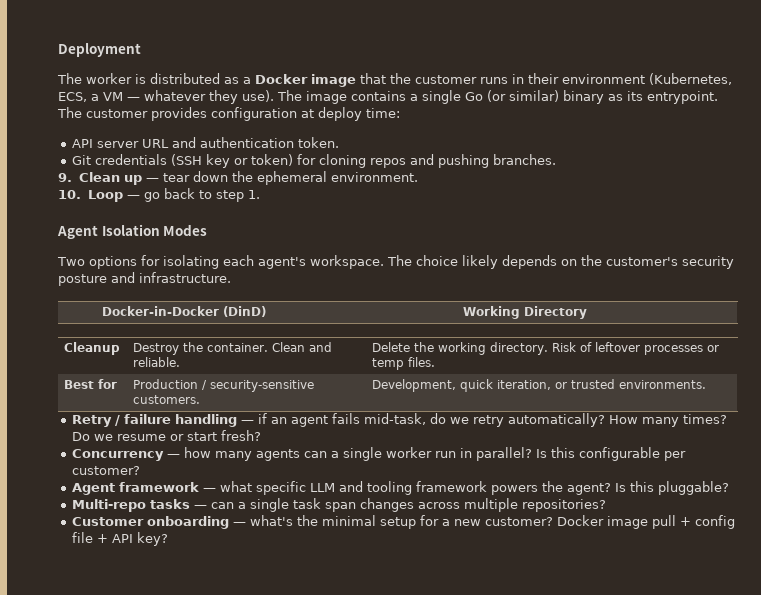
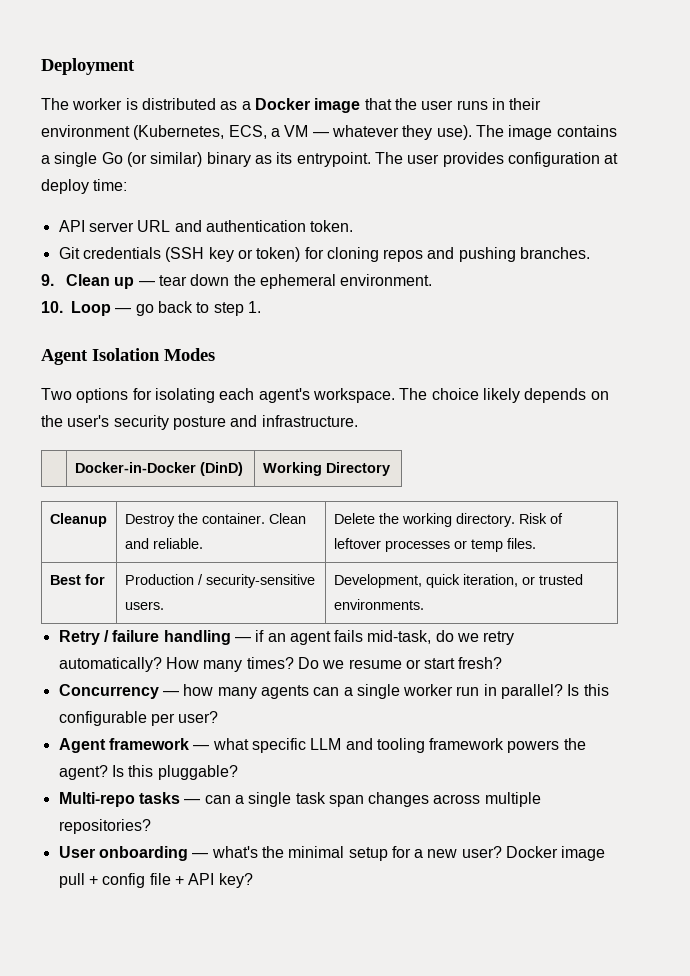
- The worker is distributed as a Docker image that the customer runs in their environment (Kubernetes, ECS, a VM — whatever they use).
+ The worker is distributed as a Docker image that the user runs in their environment (Kubernetes, ECS, a VM — whatever they use).
- The customer provides configuration at deploy time:
+ The user provides configuration at deploy time:
- The choice likely depends on the customer's security posture and infrastructure.
+ The choice likely depends on the user's security posture and infrastructure.
- Best for | Production / security-sensitive customers. | Development, quick iteration, or trusted environments.
+ Best for | Production / security-sensitive users. | Development, quick iteration, or trusted environments.
- Is this configurable per customer?
+ Is this configurable per user?
- Customer onboarding — what's the minimal setup for a new customer?
+ User onboarding — what's the minimal setup for a new user?

